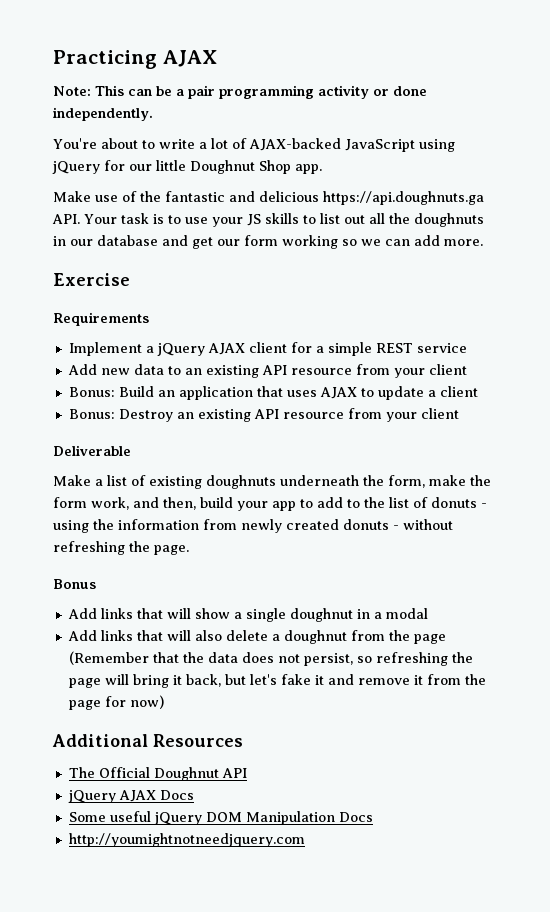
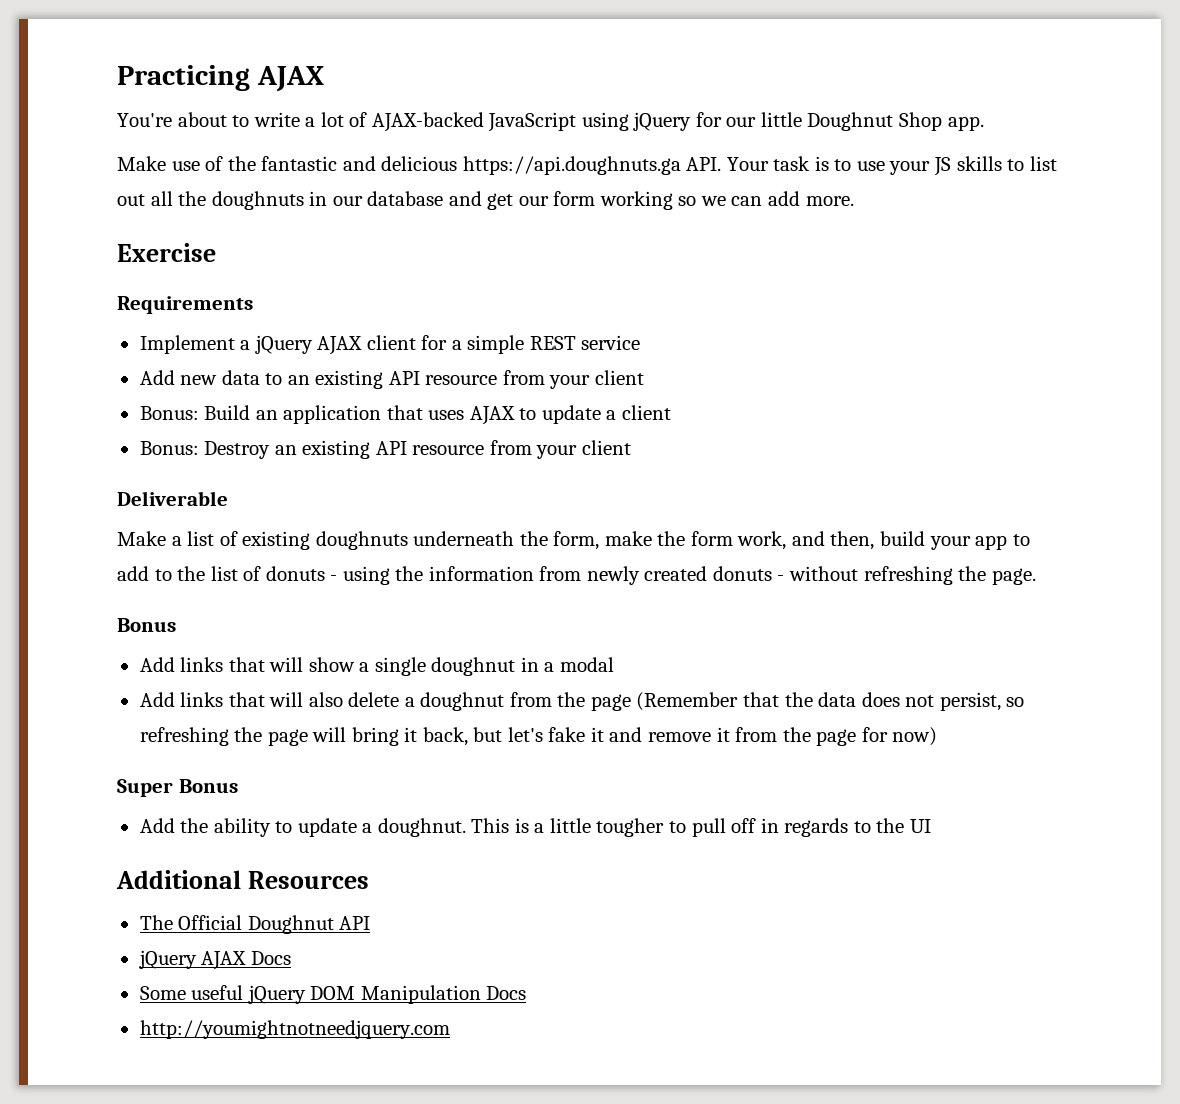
- Note: This can be a pair programming activity or done independently.
+ Super Bonus
+ Add the ability to update a doughnut. This is a little tougher to pull off in regards to the UI

